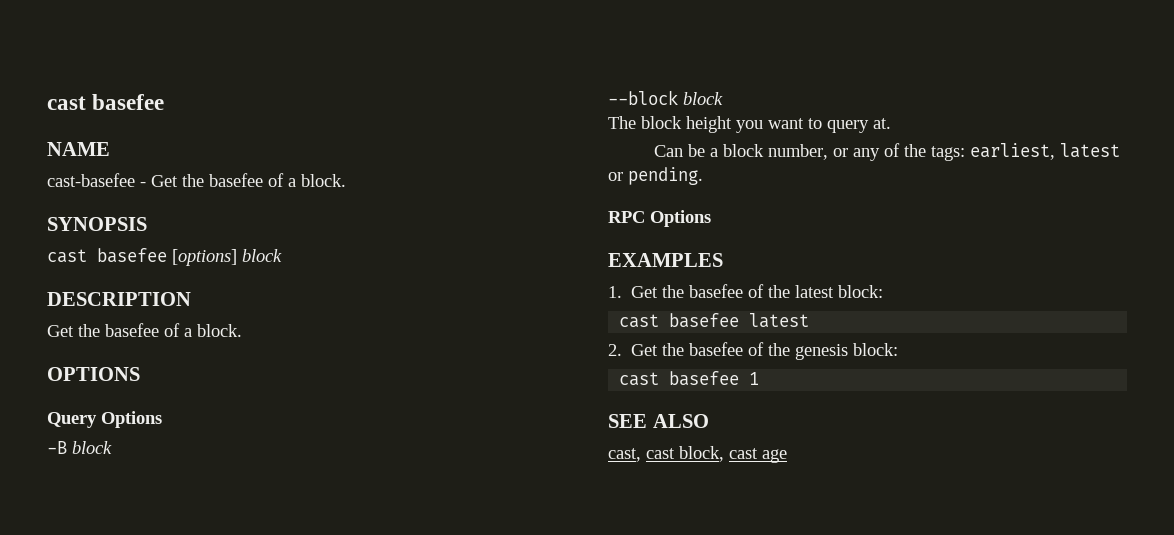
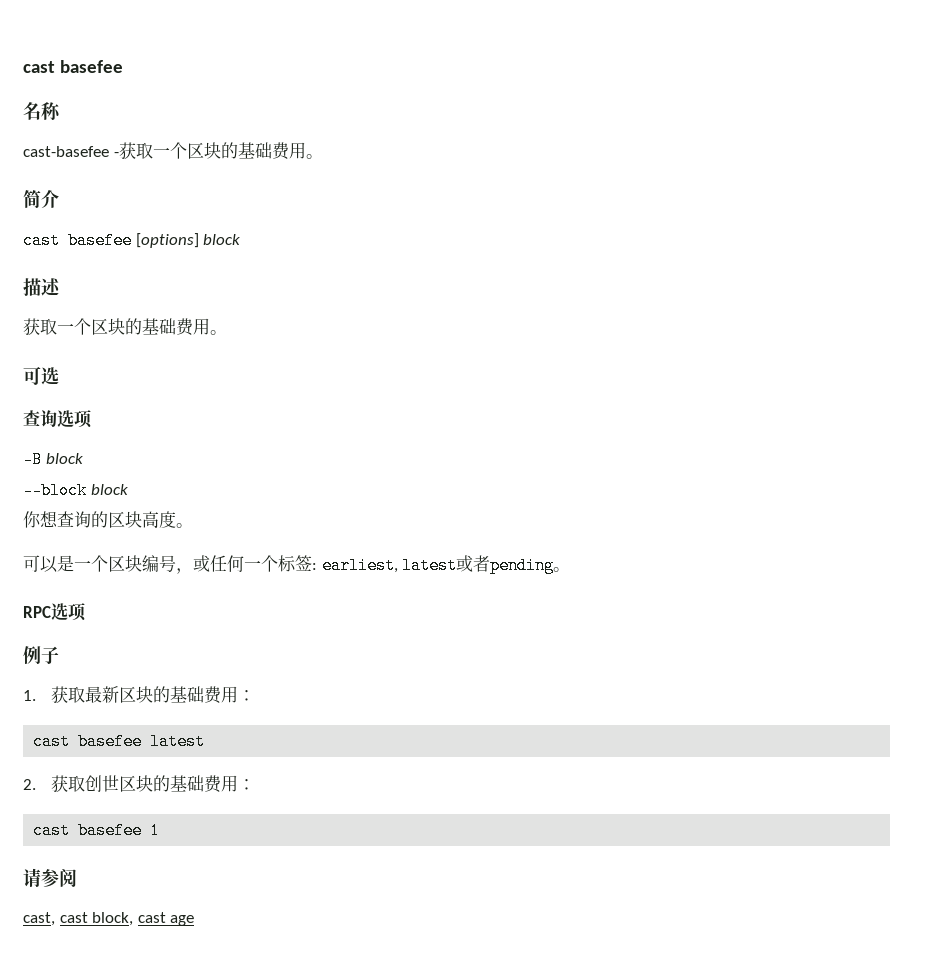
- NAME
+ 名称
- cast-basefee - Get the basefee of a block.
- SYNOPSIS
+ cast-basefee -获取一个区块的基础费用。
+ 简介
  cast basefee [options] block
- DESCRIPTION
- Get the basefee of a block.
- OPTIONS
- Query Options
+ 描述
+ 获取一个区块的基础费用。
+ 可选
+ 查询选项
  -B block
  --block block
- The block height you want to query at.
- Can be a block number, or any of the tags: earliest, latest or pending.
+ 你想查询的区块高度。
+ 可以是一个区块编号，或任何一个标签: earliest, latest或者pending。
- RPC Options
- EXAMPLES
+ RPC选项
+ 例子
- 1. Get the basefee of the latest block:
+ 1.获取最新区块的基础费用：
  cast basefee latest
- 2. Get the basefee of the genesis block:
+ 2.获取创世区块的基础费用：
- SEE ALSO
+ 请参阅

